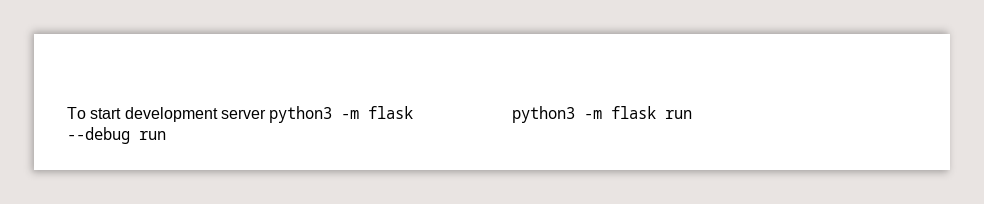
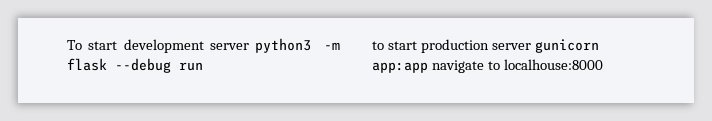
- python3 -m flask run
+ to start production server gunicorn app:app navigate to localhouse:8000

